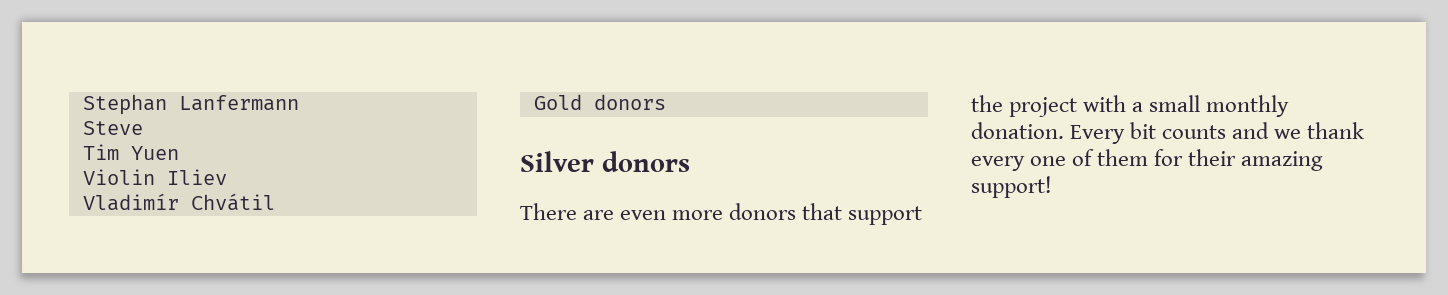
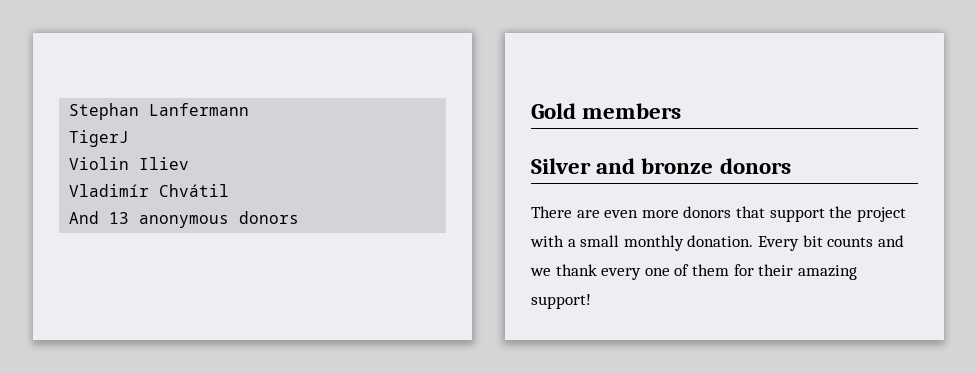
- Steve
- Tim Yuen
+ TigerJ
- Gold donors
+ And 13 anonymous donors
+ Gold members
- Silver donors
+ Silver and bronze donors

